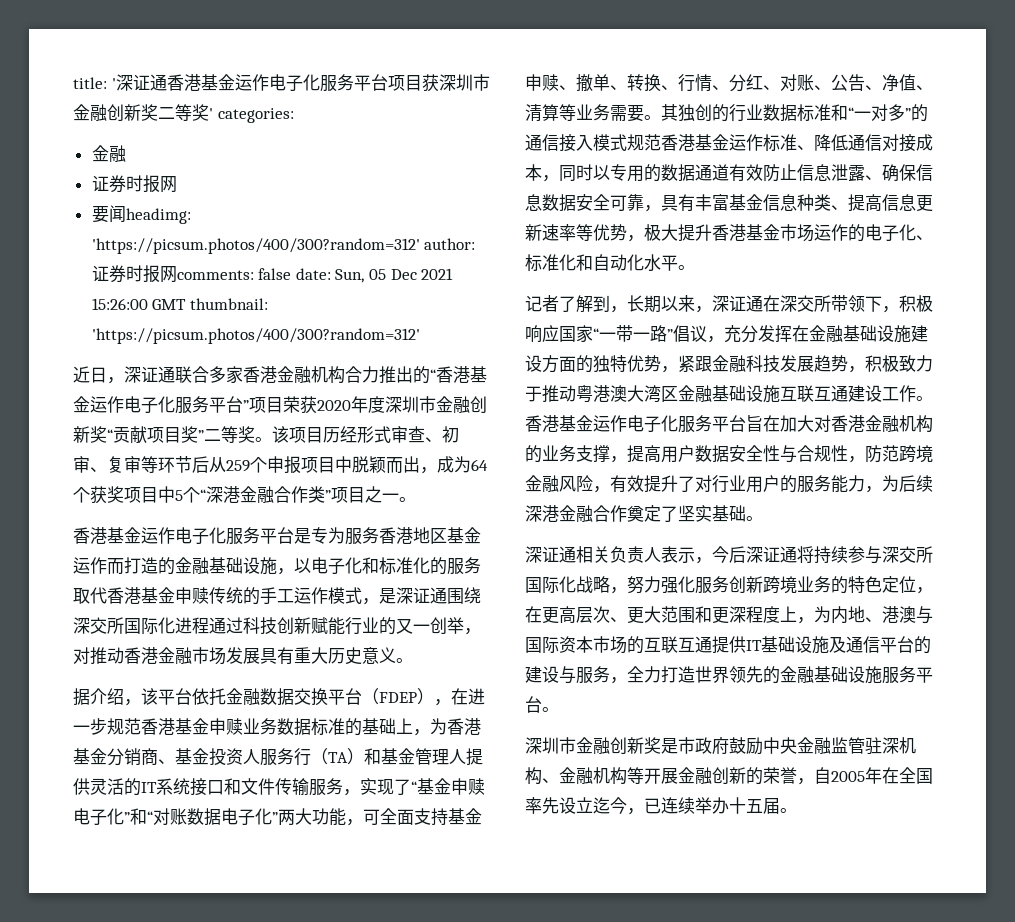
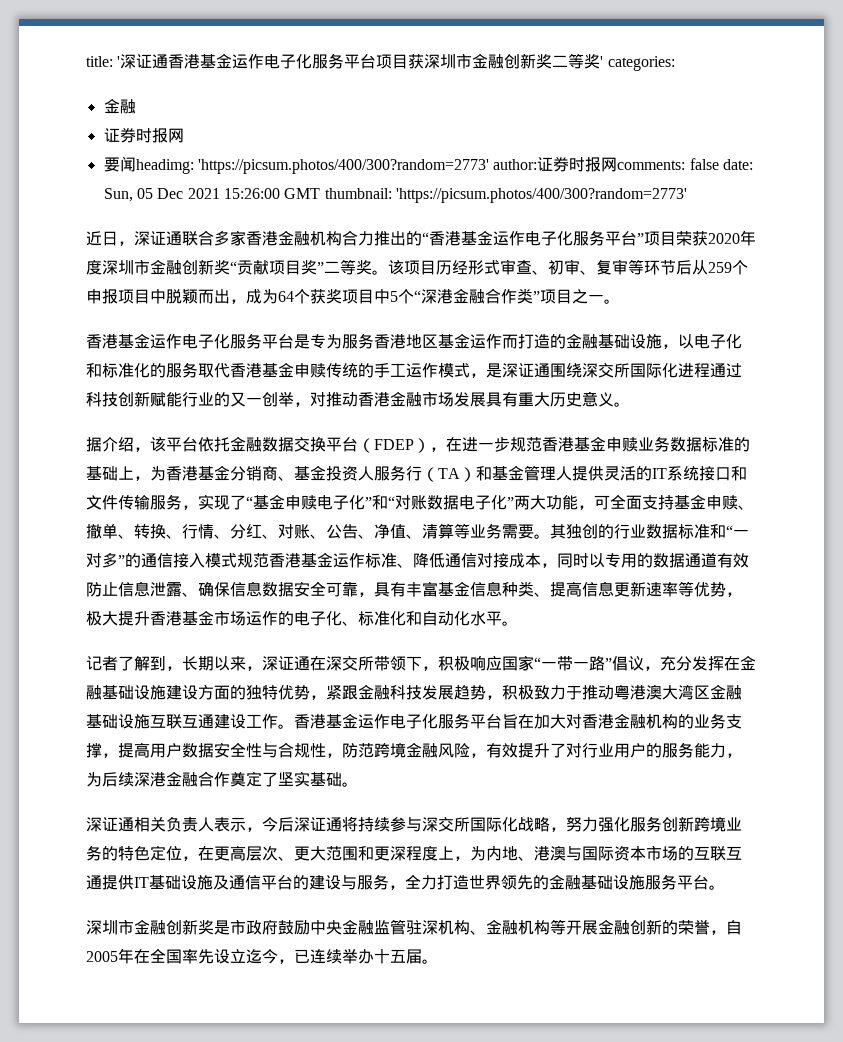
- 要闻headimg: 'https://picsum.photos/400/300?random=312' author:证券时报网comments: false date: Sun, 05 Dec 2021 15:26:00 GMT thumbnail: 'https://picsum.photos/400/300?random=312'
+ 要闻headimg: 'https://picsum.photos/400/300?random=2773' author:证券时报网comments: false date: Sun, 05 Dec 2021 15:26:00 GMT thumbnail: 'https://picsum.photos/400/300?random=2773'

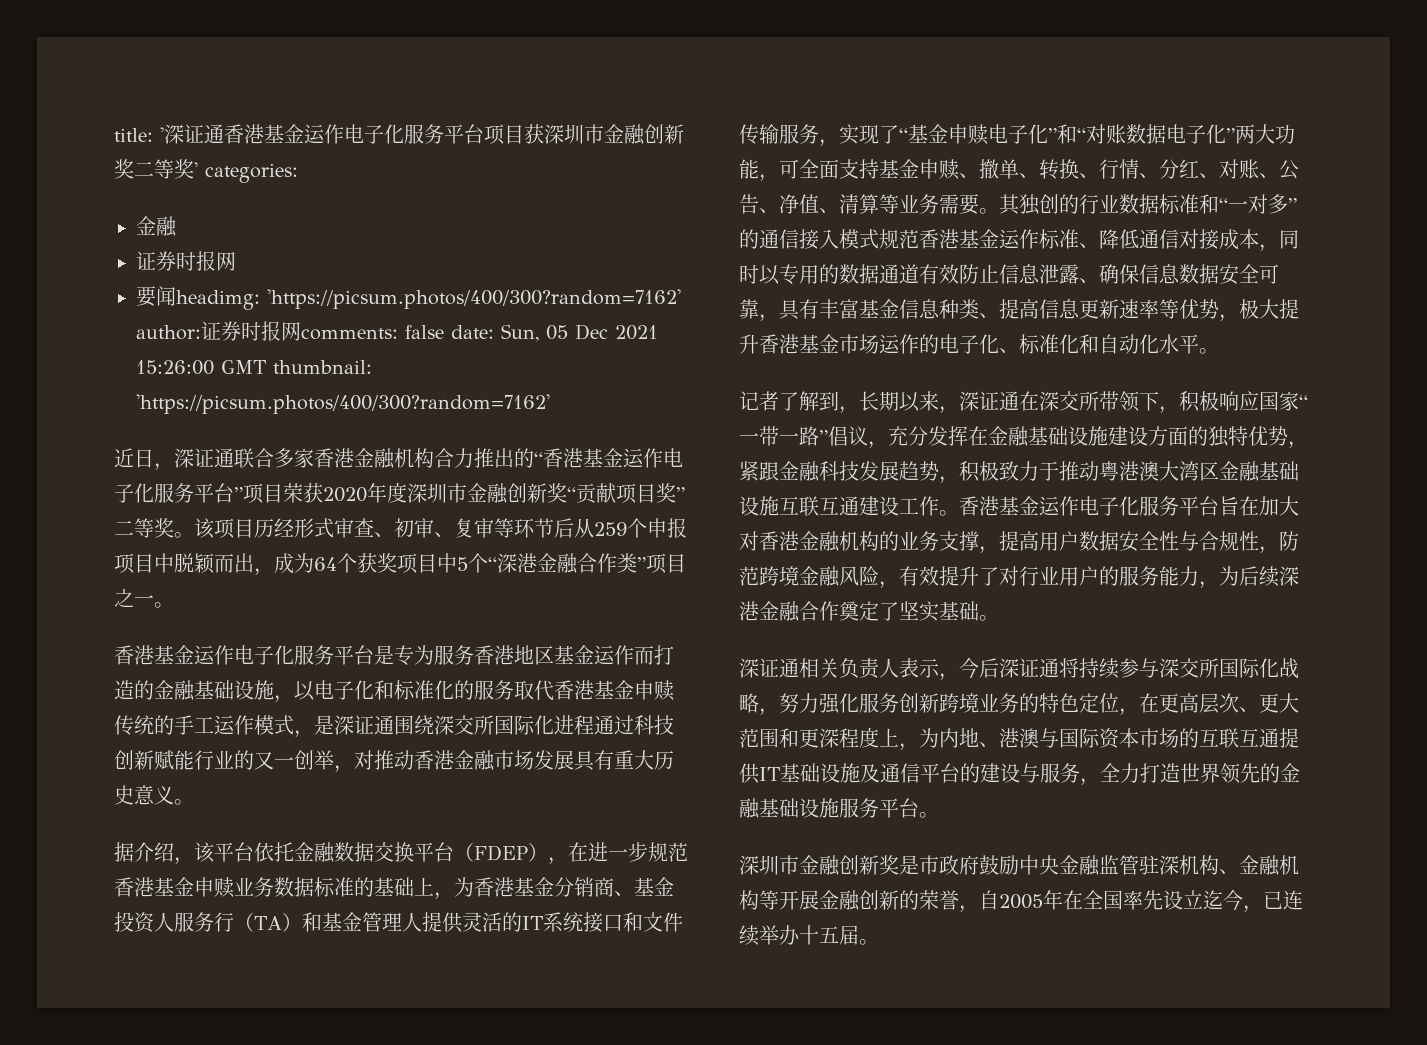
- 要闻headimg: 'https://picsum.photos/400/300?random=2773' author:证券时报网comments: false date: Sun, 05 Dec 2021 15:26:00 GMT thumbnail: 'https://picsum.photos/400/300?random=2773'
+ 要闻headimg: 'https://picsum.photos/400/300?random=7162' author:证券时报网comments: false date: Sun, 05 Dec 2021 15:26:00 GMT thumbnail: 'https://picsum.photos/400/300?random=7162'

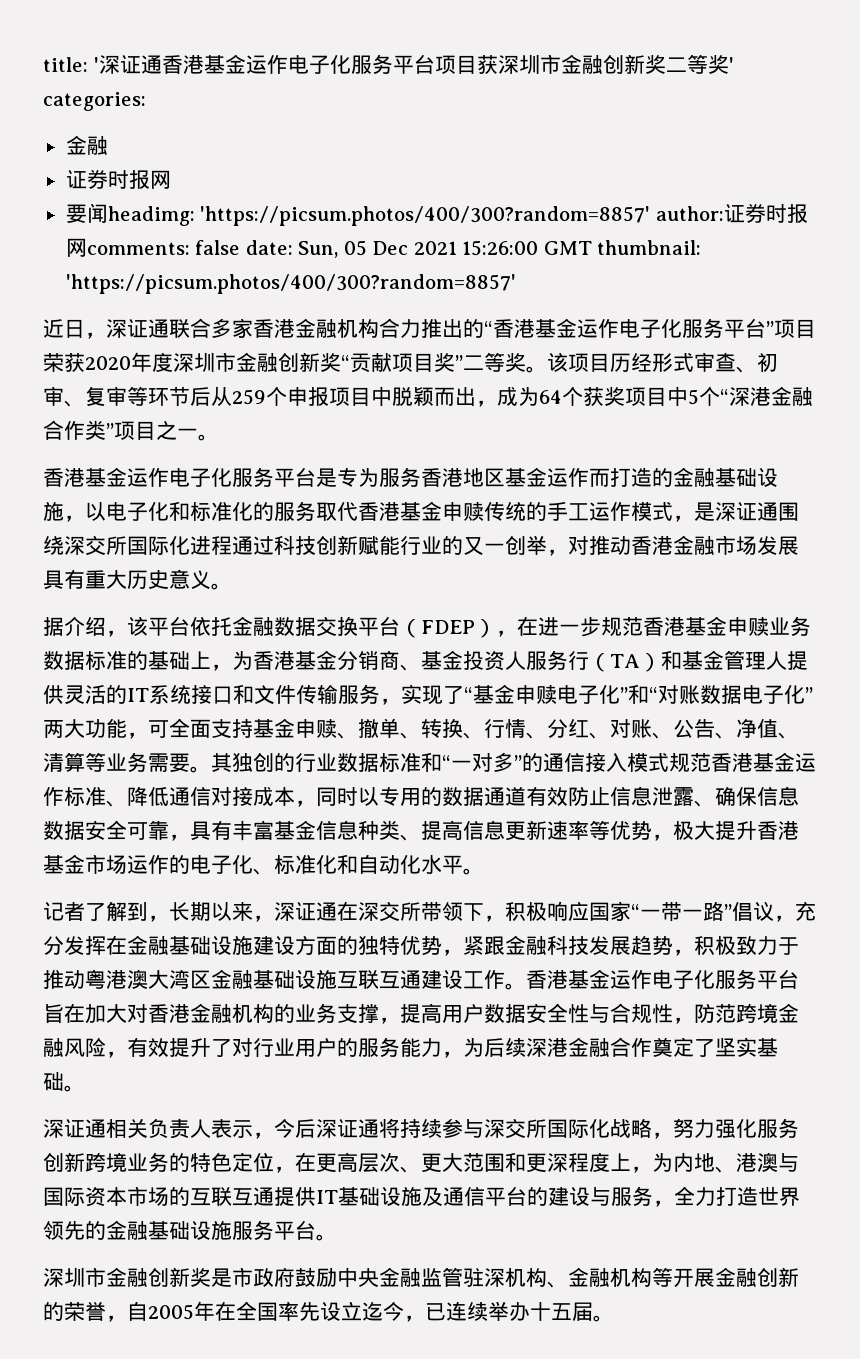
- 要闻headimg: 'https://picsum.photos/400/300?random=7162' author:证券时报网comments: false date: Sun, 05 Dec 2021 15:26:00 GMT thumbnail: 'https://picsum.photos/400/300?random=7162'
+ 要闻headimg: 'https://picsum.photos/400/300?random=8857' author:证券时报网comments: false date: Sun, 05 Dec 2021 15:26:00 GMT thumbnail: 'https://picsum.photos/400/300?random=8857'

